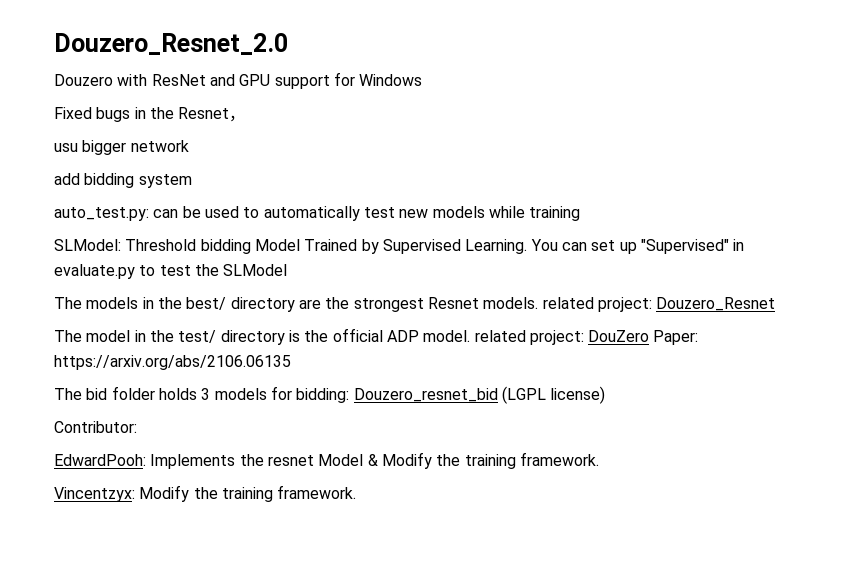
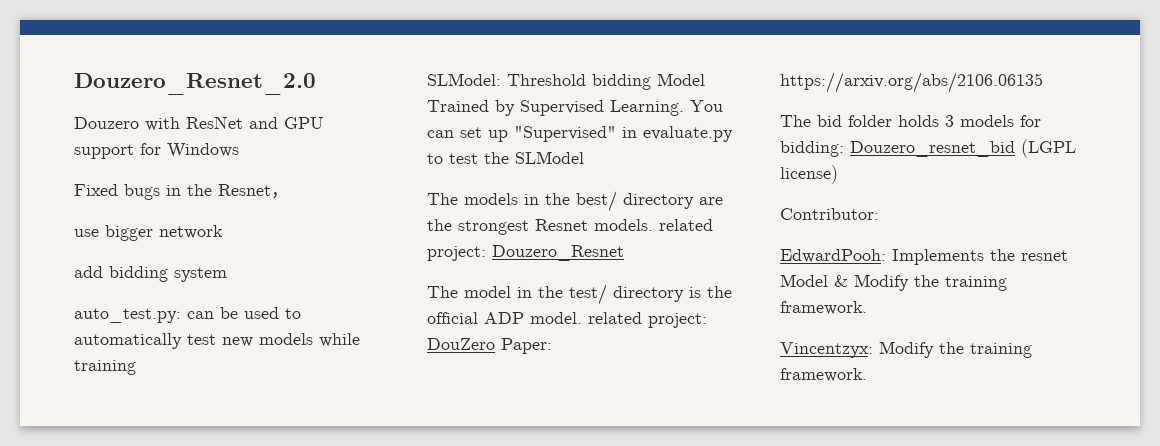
- usu bigger network
+ use bigger network

